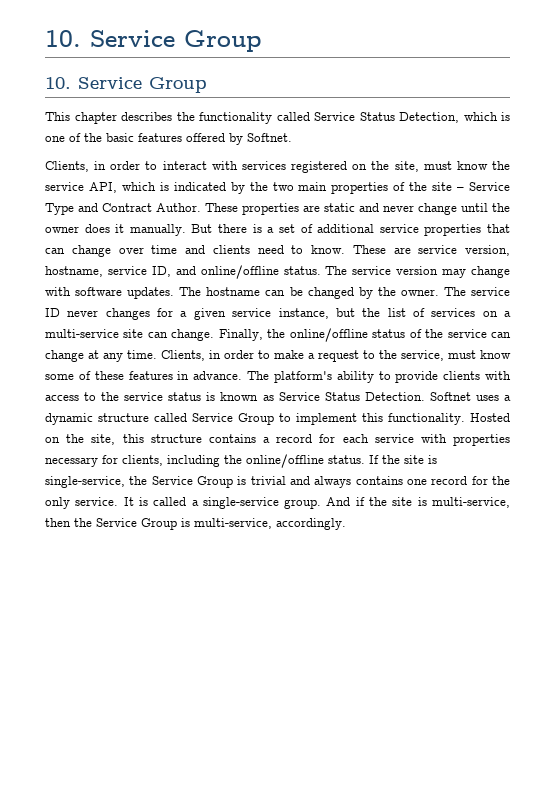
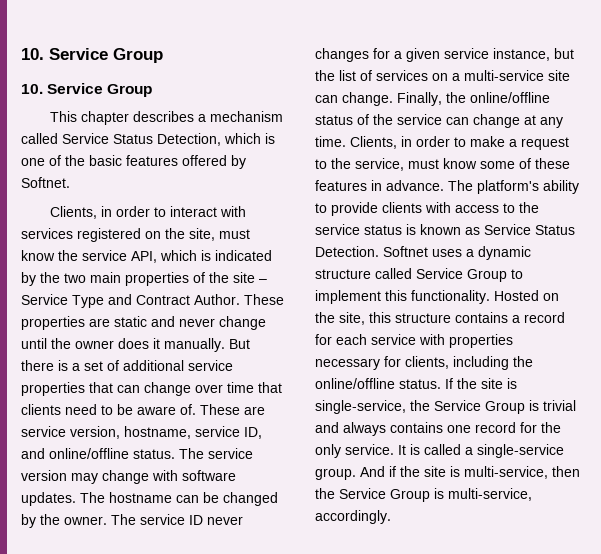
- This chapter describes the functionality called Service Status Detection, which is one of the basic features offered by Softnet.
+ This chapter describes a mechanism called Service Status Detection, which is one of the basic features offered by Softnet.
- But there is a set of additional service properties that can change over time and clients need to know.
+ But there is a set of additional service properties that can change over time that clients need to be aware of.

